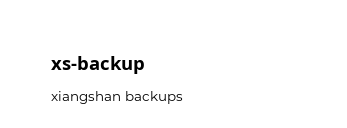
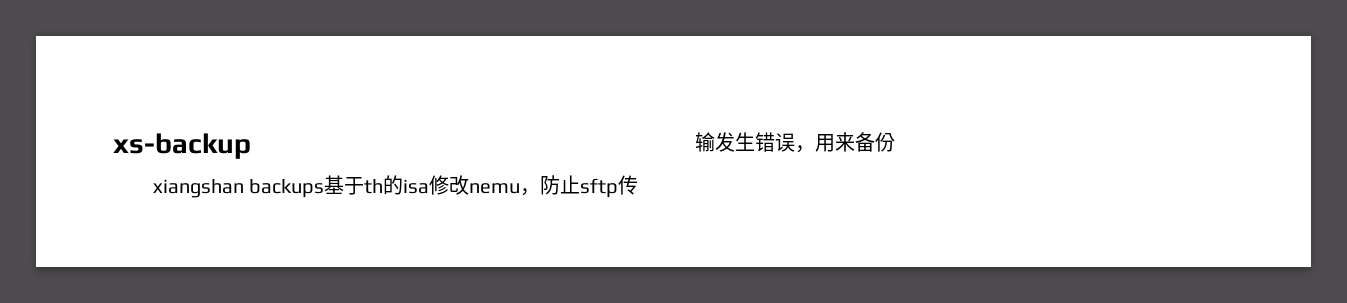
- xiangshan backups
+ xiangshan backups基于th的isa修改nemu，防止sftp传输发生错误，用来备份

